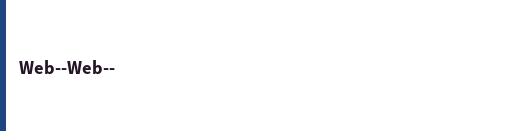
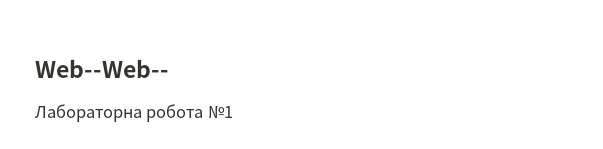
+ Лабораторна робота №1

